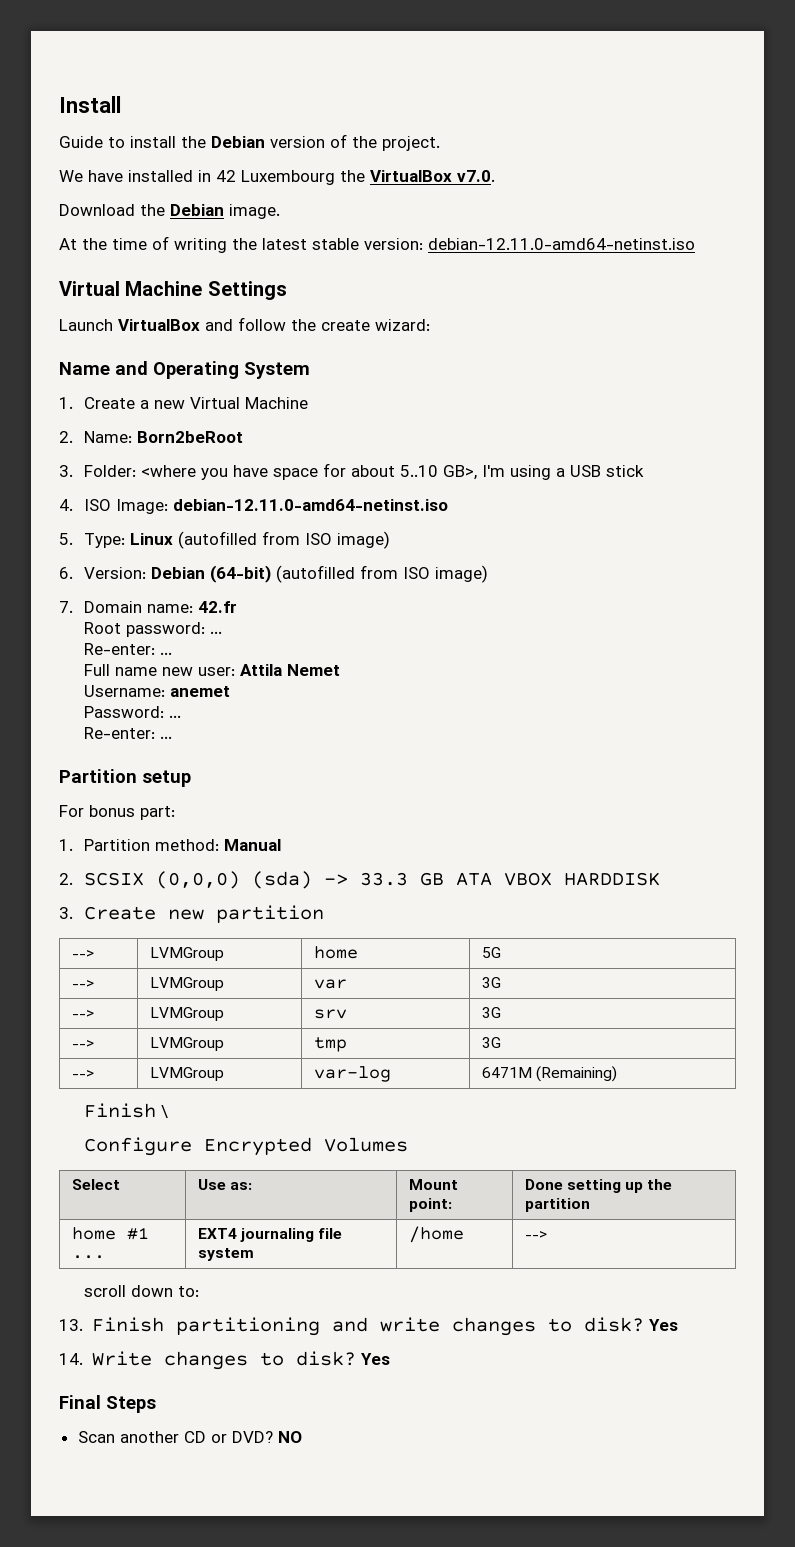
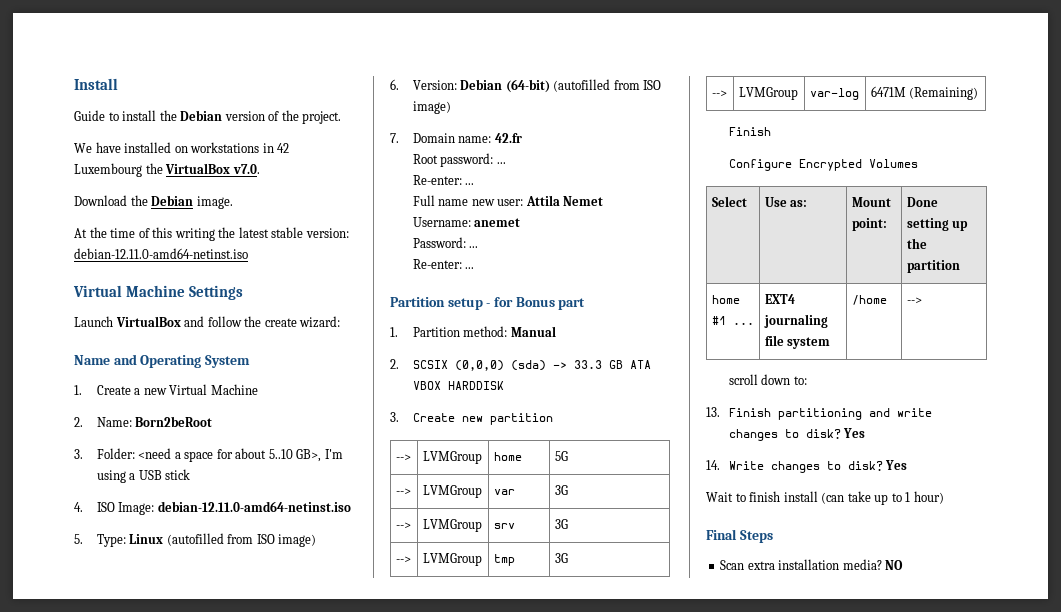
- We have installed in 42 Luxembourg the VirtualBox v7.0.
+ We have installed on workstations in 42 Luxembourg the VirtualBox v7.0.
- At the time of writing the latest stable version: debian-12.11.0-amd64-netinst.iso
+ At the time of this writing the latest stable version: debian-12.11.0-amd64-netinst.iso
- 3. Folder: <where you have space for about 5..10 GB>, I'm using a USB stick
+ 3. Folder: <need a space for about 5..10 GB>, I'm using a USB stick
- Partition setup
- For bonus part:
+ Partition setup - for Bonus part
  --> | LVMGroup | var-log | 6471M (Remaining)
- Finish \
+ Finish
+ Wait to finish install (can take up to 1 hour)
- Scan another CD or DVD?
+ Scan extra installation media?

